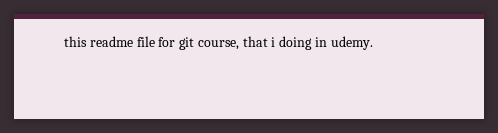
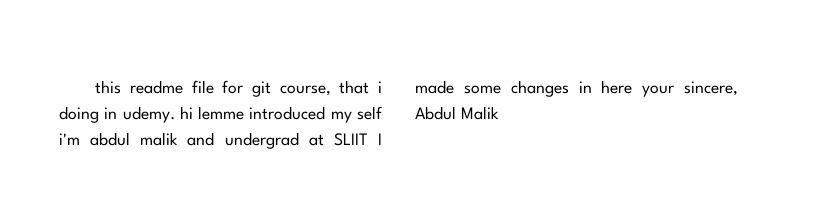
- this readme file for git course, that i doing in udemy.
+ this readme file for git course, that i doing in udemy. hi lemme introduced my self i'm abdul malik and undergrad at SLIIT I made some changes in here your sincere, Abdul Malik

